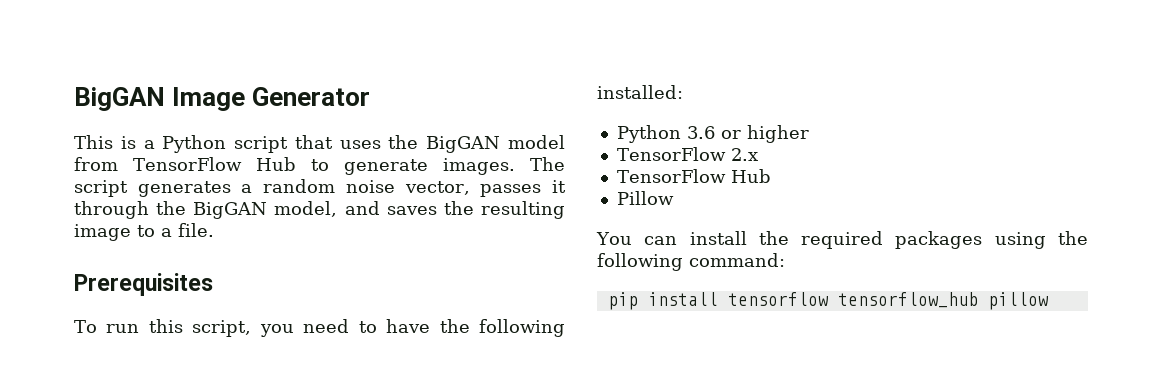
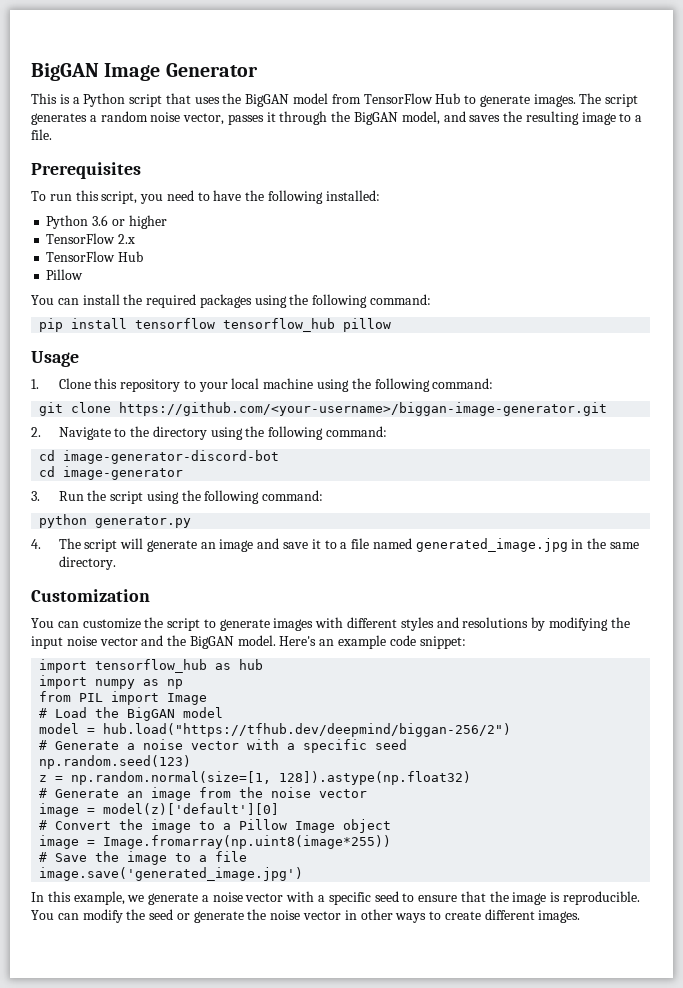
+ Usage
+ 1. Clone this repository to your local machine using the following command:
+ git clone https://github.com/<your-username>/biggan-image-generator.git
+ 2. Navigate to the directory using the following command:
+ cd image-generator-discord-bot
+ cd image-generator
+ 3. Run the script using the following command:
+ python generator.py
+ 4. The script will generate an image and save it to a file named generated_image.jpg in the same directory.
+ Customization
+ You can customize the script to generate images with different styles and resolutions by modifying the input noise vector and the BigGAN model. Here's an example code snippet:
+ import tensorflow_hub as hub
+ import numpy as np
+ from PIL import Image
+ # Load the BigGAN model
+ model = hub.load("https://tfhub.dev/deepmind/biggan-256/2")
+ # Generate a noise vector with a specific seed
+ np.random.seed(123)
+ z = np.random.normal(size=[1, 128]).astype(np.float32)
+ # Generate an image from the noise vector
+ image = model(z)['default'][0]
+ # Convert the image to a Pillow Image object
+ image = Image.fromarray(np.uint8(image*255))
+ # Save the image to a file
+ image.save('generated_image.jpg')
+ In this example, we generate a noise vector with a specific seed to ensure that the image is reproducible. You can modify the seed or generate the noise vector in other ways to create different images.

